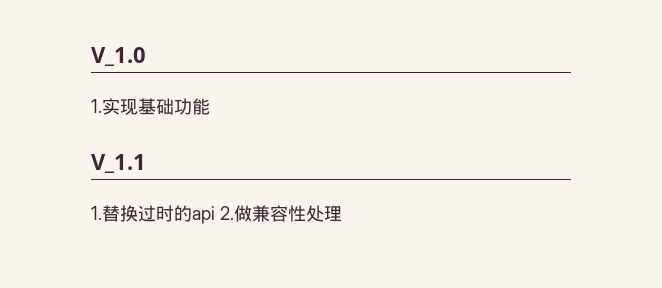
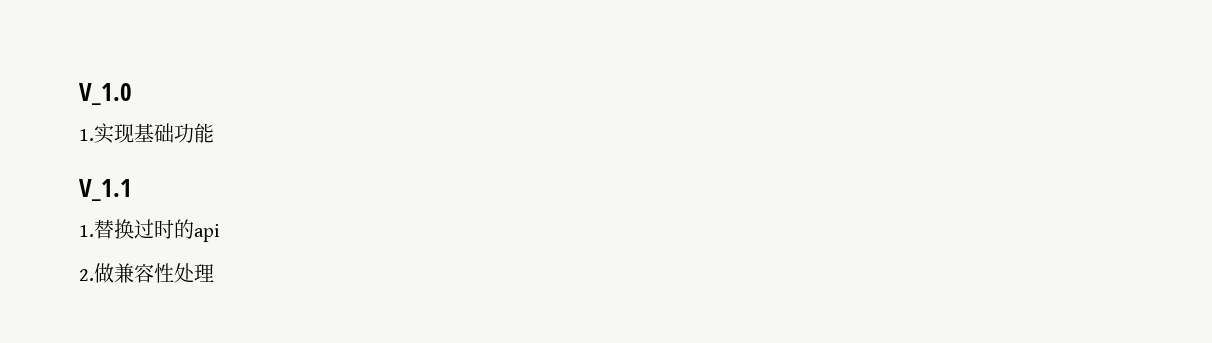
- 1.替换过时的api 2.做兼容性处理
+ 1.替换过时的api
+ 2.做兼容性处理

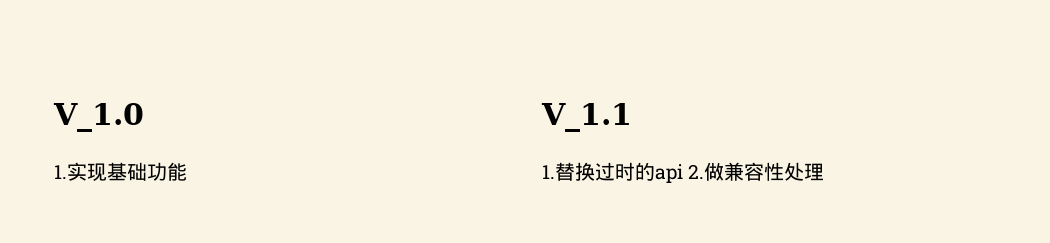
- 1.替换过时的api
- 2.做兼容性处理
+ 1.替换过时的api 2.做兼容性处理

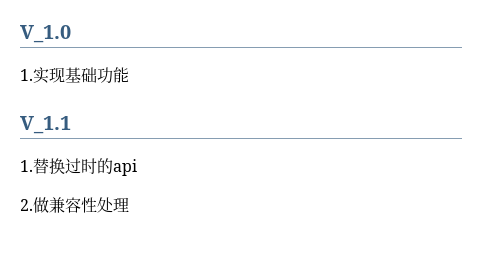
- 1.替换过时的api 2.做兼容性处理
+ 1.替换过时的api
+ 2.做兼容性处理

